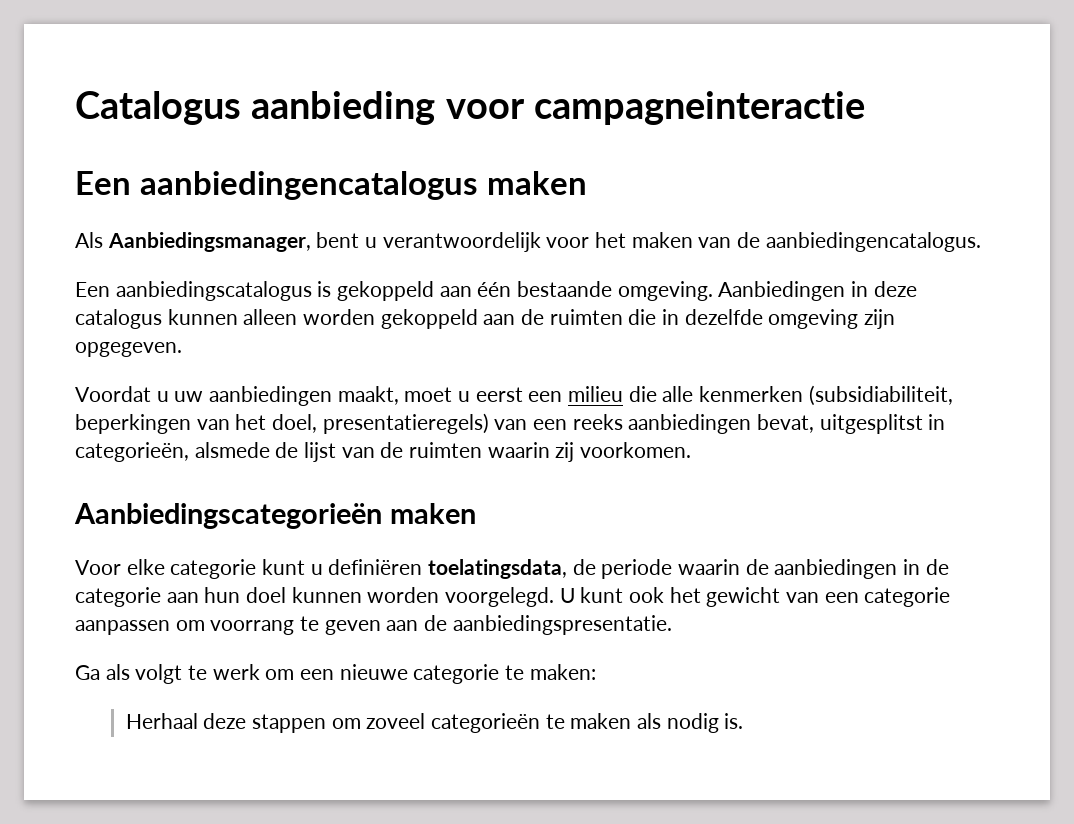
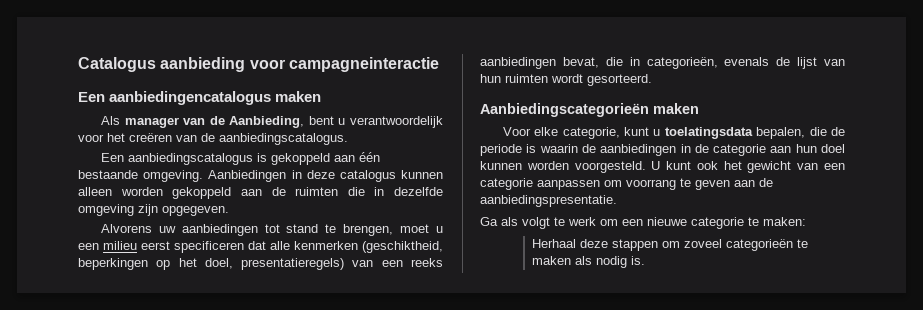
- Als Aanbiedingsmanager, bent u verantwoordelijk voor het maken van de aanbiedingencatalogus.
+ Als manager van de Aanbieding, bent u verantwoordelijk voor het creëren van de aanbiedingscatalogus.
- Voordat u uw aanbiedingen maakt, moet u eerst een milieu die alle kenmerken (subsidiabiliteit, beperkingen van het doel, presentatieregels) van een reeks aanbiedingen bevat, uitgesplitst in categorieën, alsmede de lijst van de ruimten waarin zij voorkomen.
+ Alvorens uw aanbiedingen tot stand te brengen, moet u een milieu eerst specificeren dat alle kenmerken (geschiktheid, beperkingen op het doel, presentatieregels) van een reeks aanbiedingen bevat, die in categorieën, evenals de lijst van hun ruimten wordt gesorteerd.
- Voor elke categorie kunt u definiëren toelatingsdata, de periode waarin de aanbiedingen in de categorie aan hun doel kunnen worden voorgelegd.
+ Voor elke categorie, kunt u toelatingsdata bepalen, die de periode is waarin de aanbiedingen in de categorie aan hun doel kunnen worden voorgesteld.

